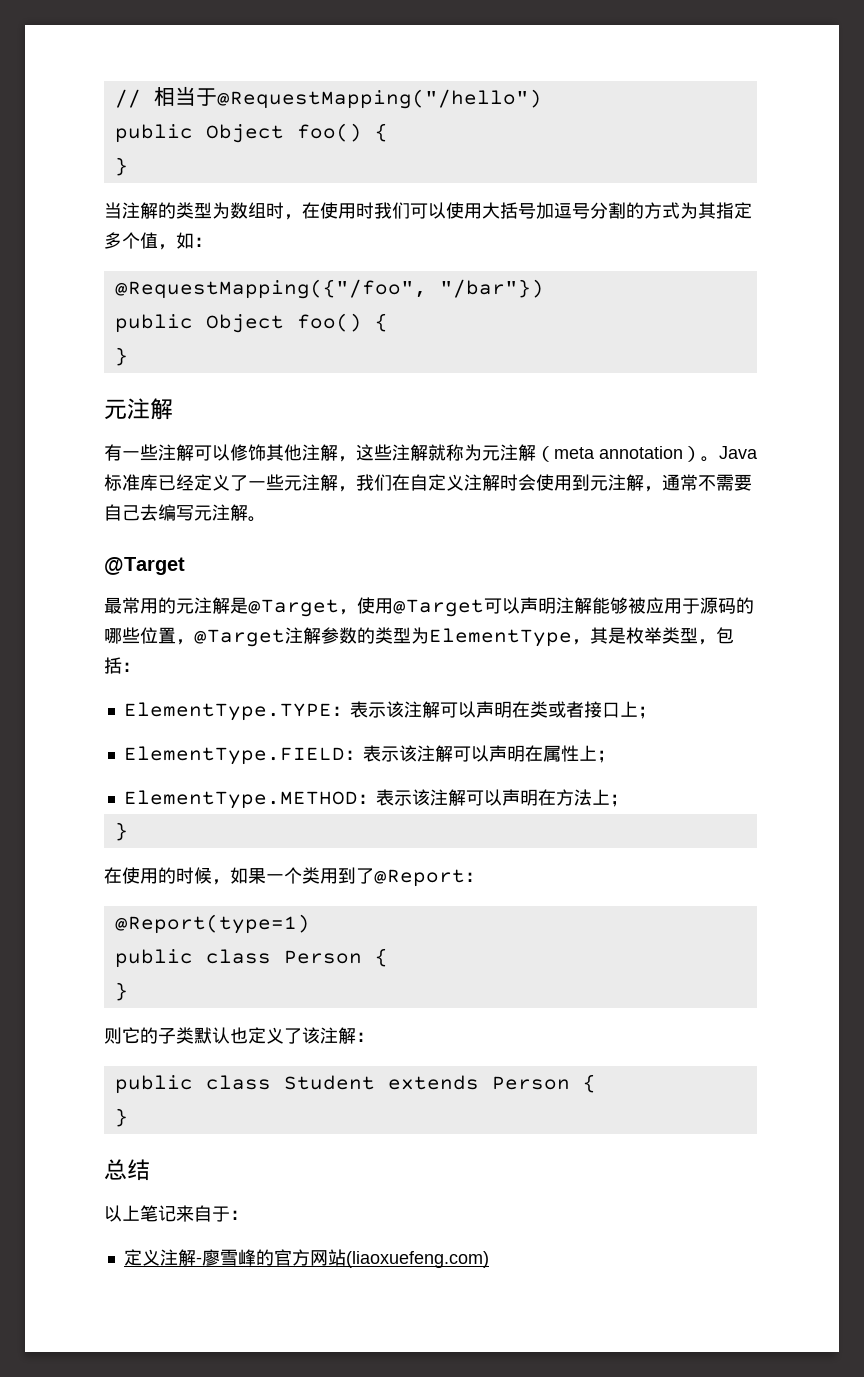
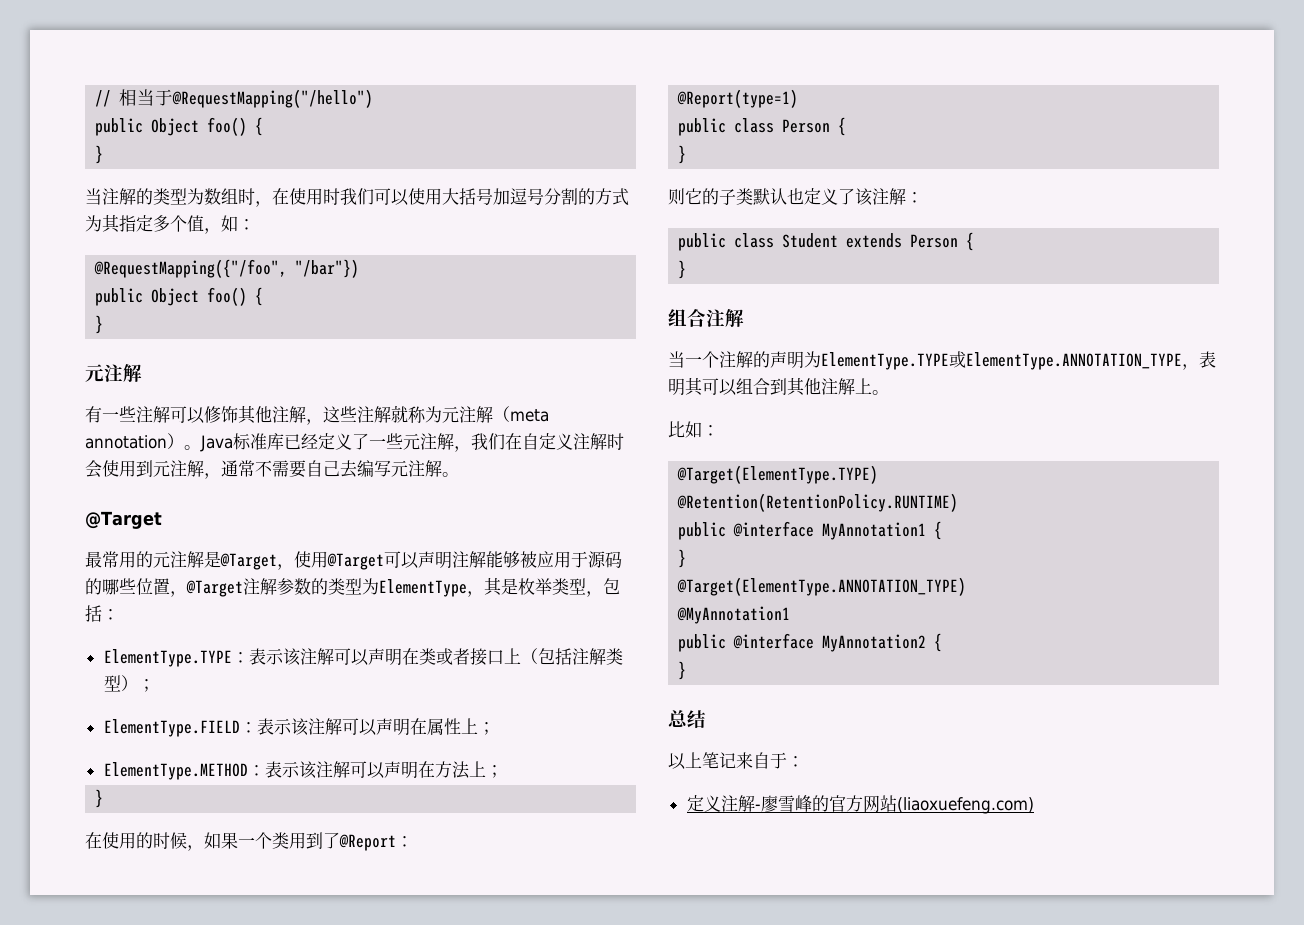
- ElementType.TYPE：表示该注解可以声明在类或者接口上；
+ ElementType.TYPE：表示该注解可以声明在类或者接口上（包括注解类型）；
+ 组合注解
+ 当一个注解的声明为ElementType.TYPE或ElementType.ANNOTATION_TYPE，表明其可以组合到其他注解上。
+ 比如：
+ @Target(ElementType.TYPE)
+ @Retention(RetentionPolicy.RUNTIME)
+ public @interface MyAnnotation1 {
+ }
+ @Target(ElementType.ANNOTATION_TYPE)
+ @MyAnnotation1
+ public @interface MyAnnotation2 {
+ }

